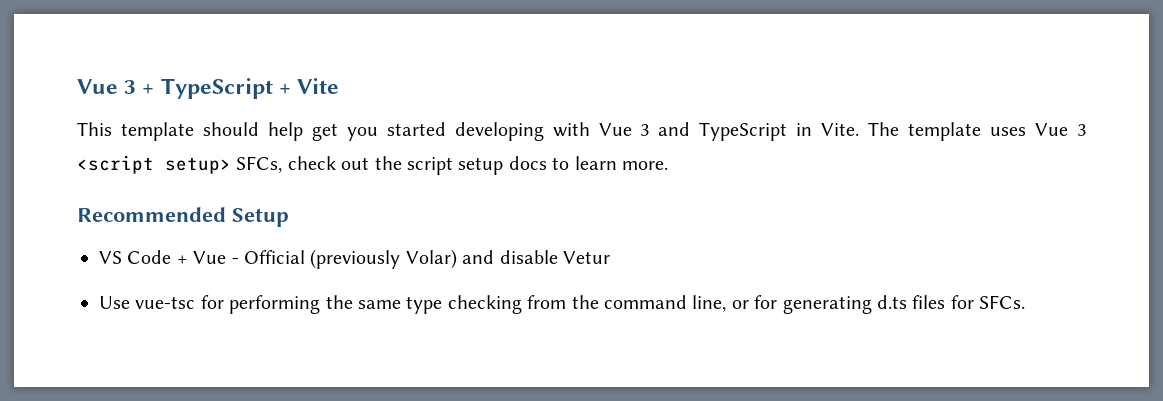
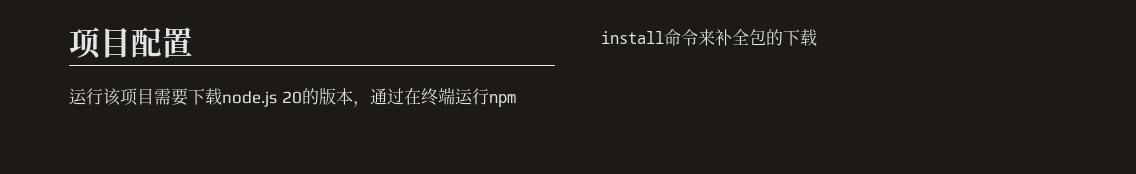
- Vue 3 + TypeScript + Vite
- This template should help get you started developing with Vue 3 and TypeScript in Vite. The template uses Vue 3 <script setup> SFCs, check out the script setup docs to learn more.
- Recommended Setup
- VS Code + Vue - Official (previously Volar) and disable Vetur
- Use vue-tsc for performing the same type checking from the command line, or for generating d.ts files for SFCs.
+ 项目配置
+ 运行该项目需要下载node.js 20的版本，通过在终端运行npm install命令来补全包的下载

